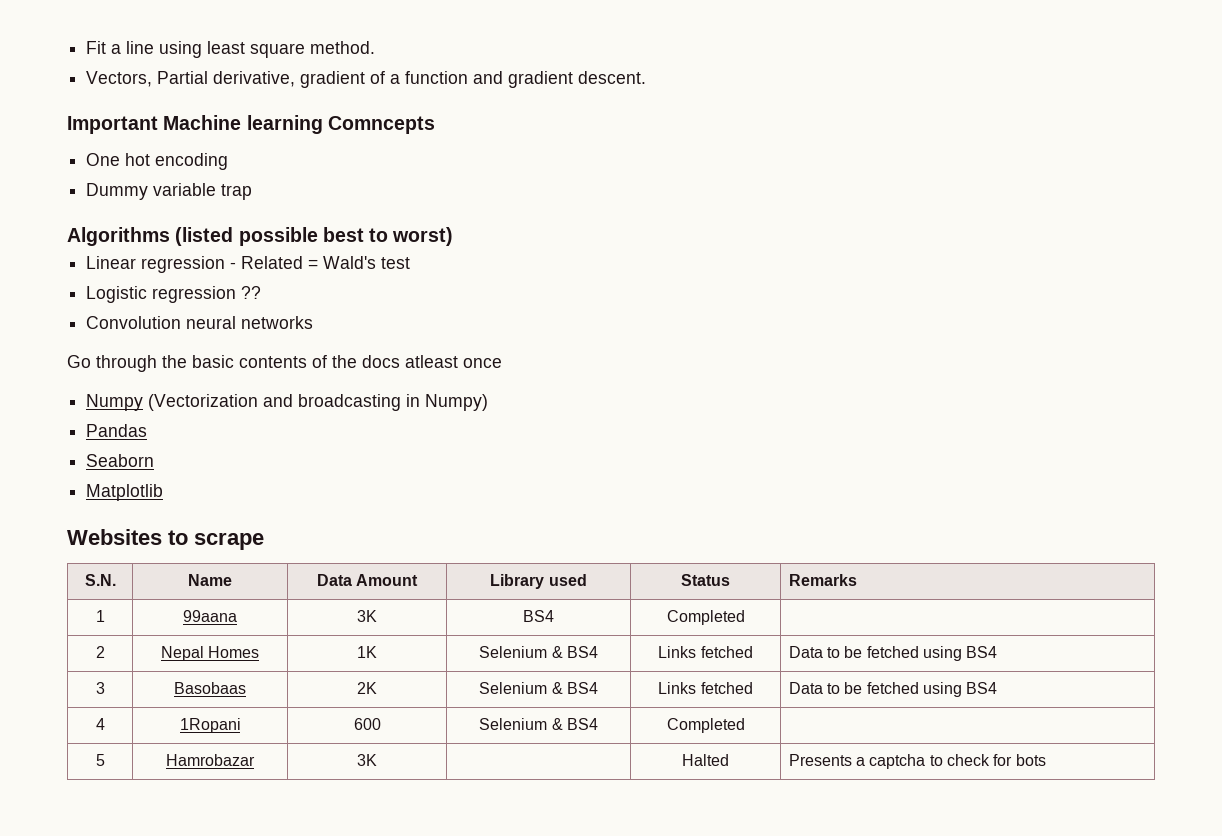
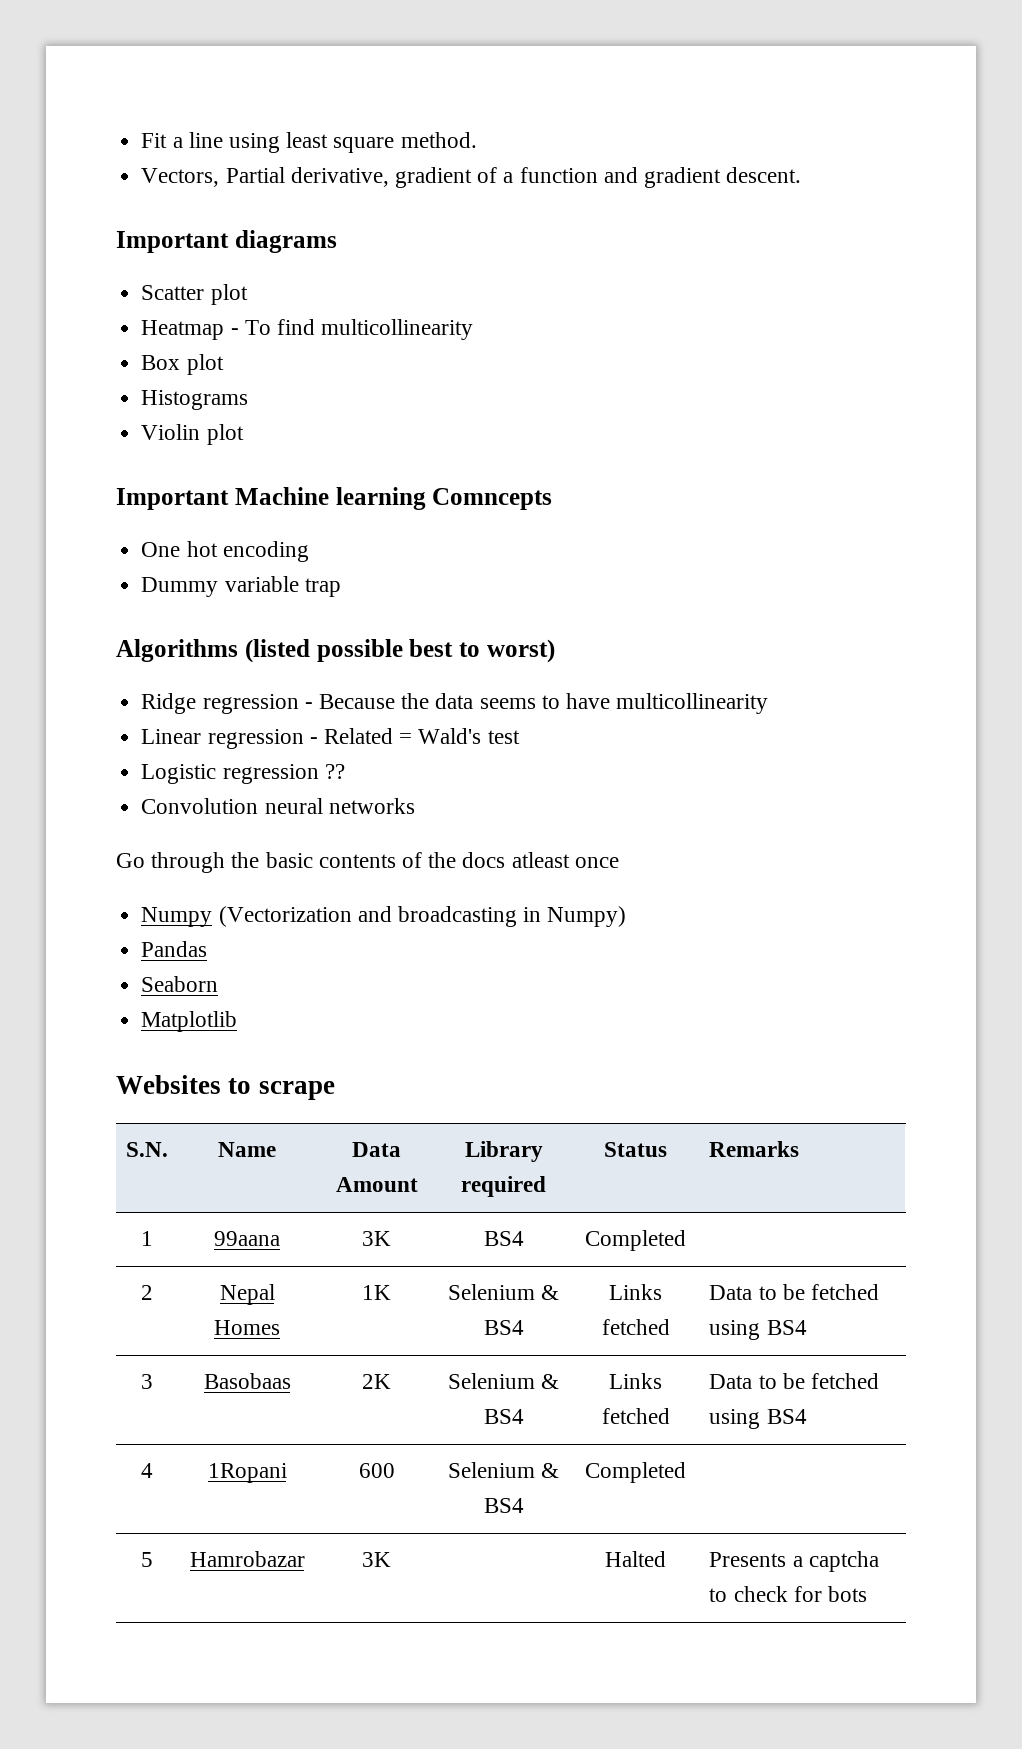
+ Important diagrams
+ Scatter plot
+ Heatmap - To find multicollinearity
+ Box plot
+ Histograms
+ Violin plot
+ Ridge regression - Because the data seems to have multicollinearity
- S.N. | Name | Data Amount | Library used | Status | Remarks
+ S.N. | Name | Data Amount | Library required | Status | Remarks

